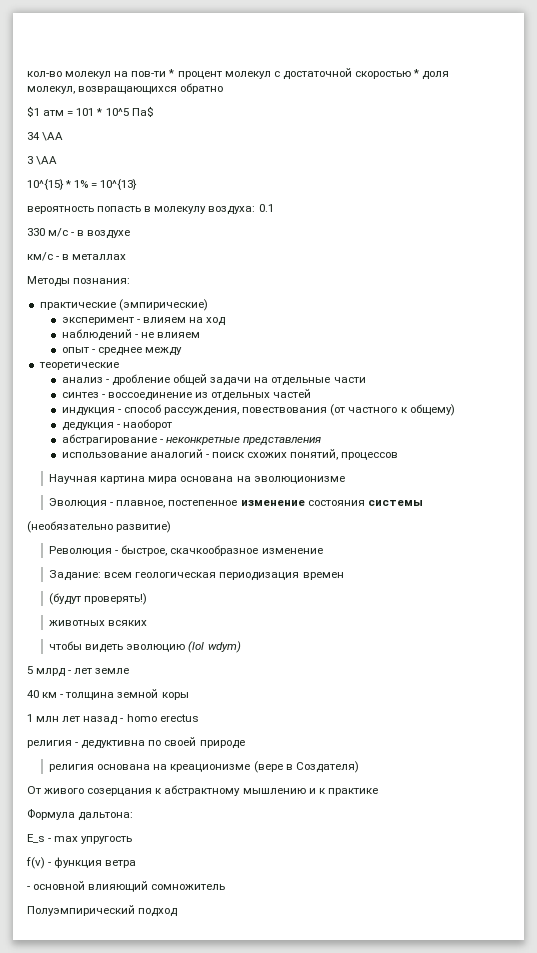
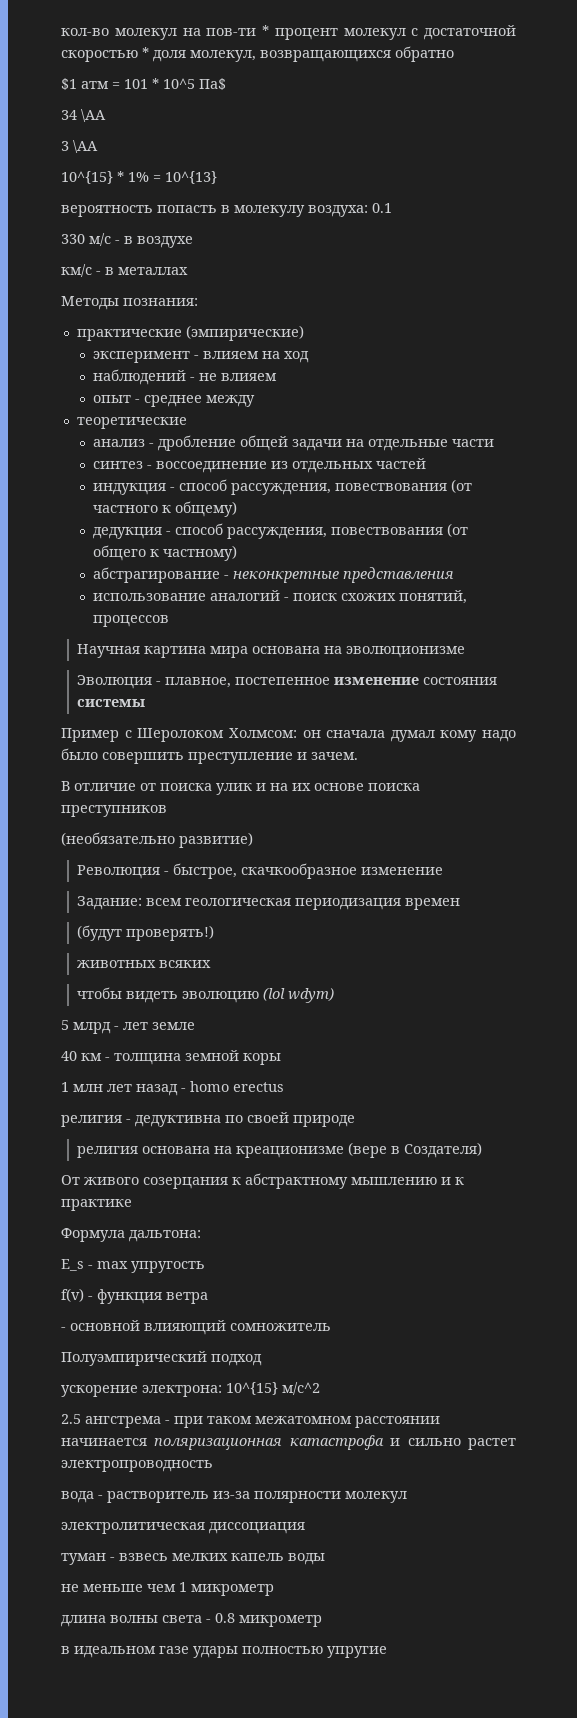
- дедукция - наоборот
+ дедукция - способ рассуждения, повествования (от общего к частному)
+ Пример с Шеролоком Холмсом: он сначала думал кому надо было совершить преступление и зачем.
+ В отличие от поиска улик и на их основе поиска преступников
+ ускорение электрона: 10^{15} м/c^2
+ 2.5 ангстрема - при таком межатомном расстоянии начинается поляризационная катастрофа и сильно растет электропроводность
+ вода - растворитель из-за полярности молекул
+ электролитическая диссоциация
+ туман - взвесь мелких капель воды
+ не меньше чем 1 микрометр
+ длина волны света - 0.8 микрометр
+ в идеальном газе удары полностью упругие

